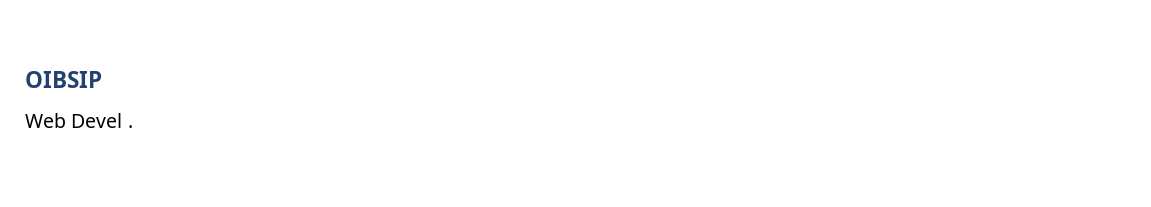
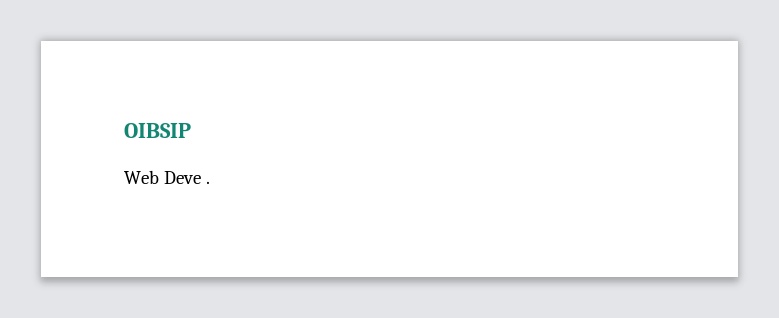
- Web Devel .
+ Web Deve .

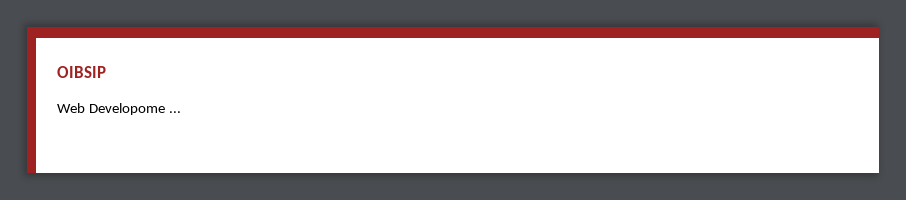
- Web Deve .
+ Web Developome ...

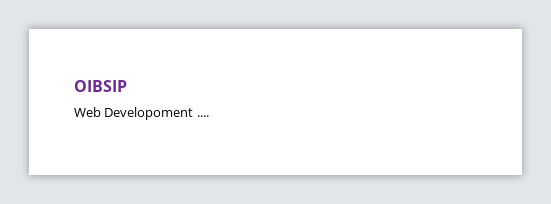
- Web Developome ...
+ Web Developoment ....

